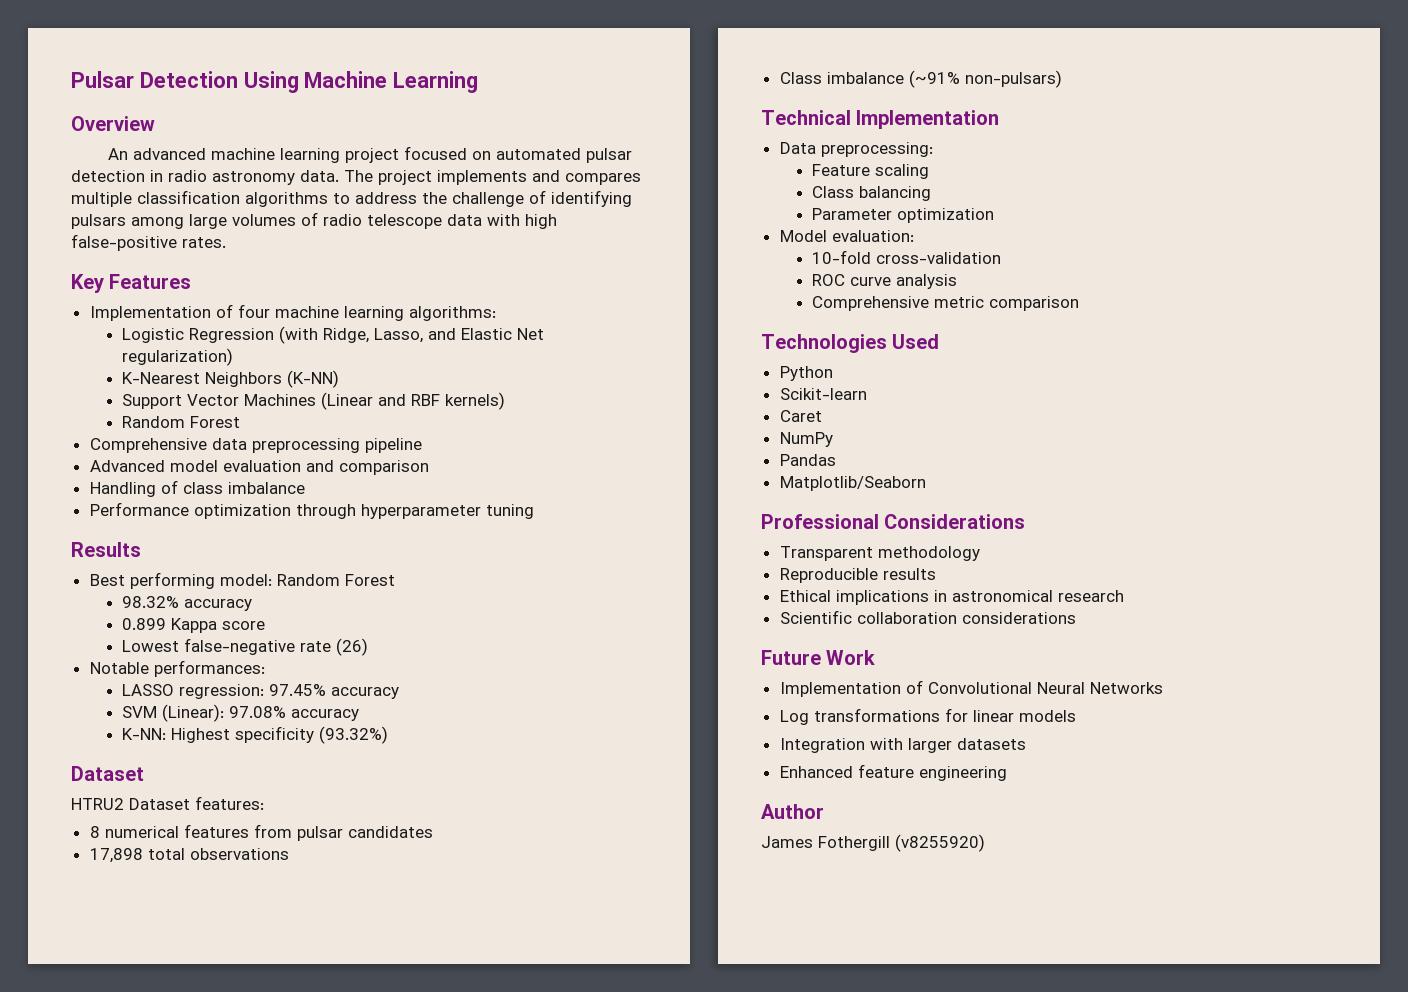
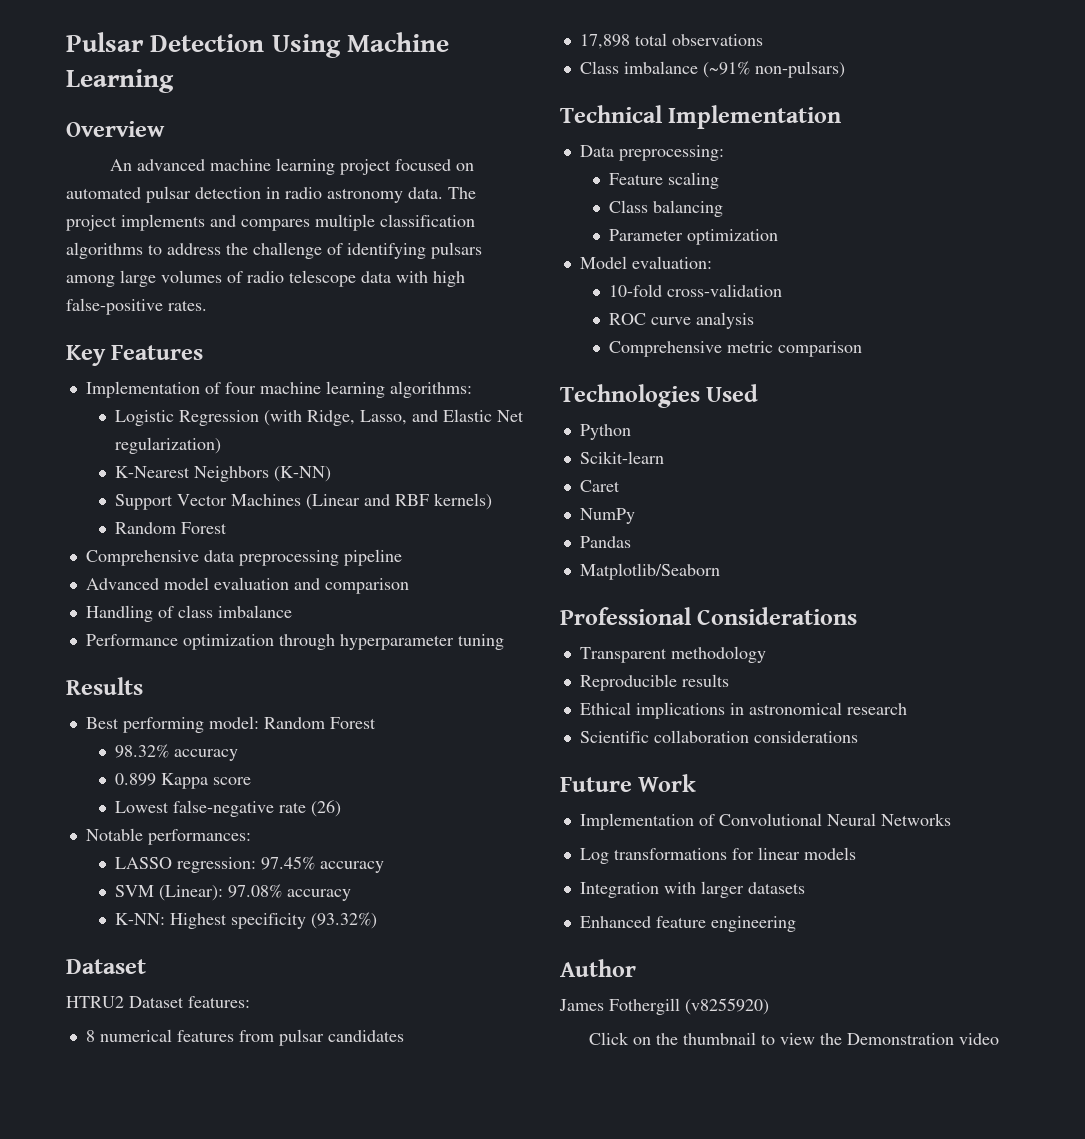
+ Click on the thumbnail to view the Demonstration video

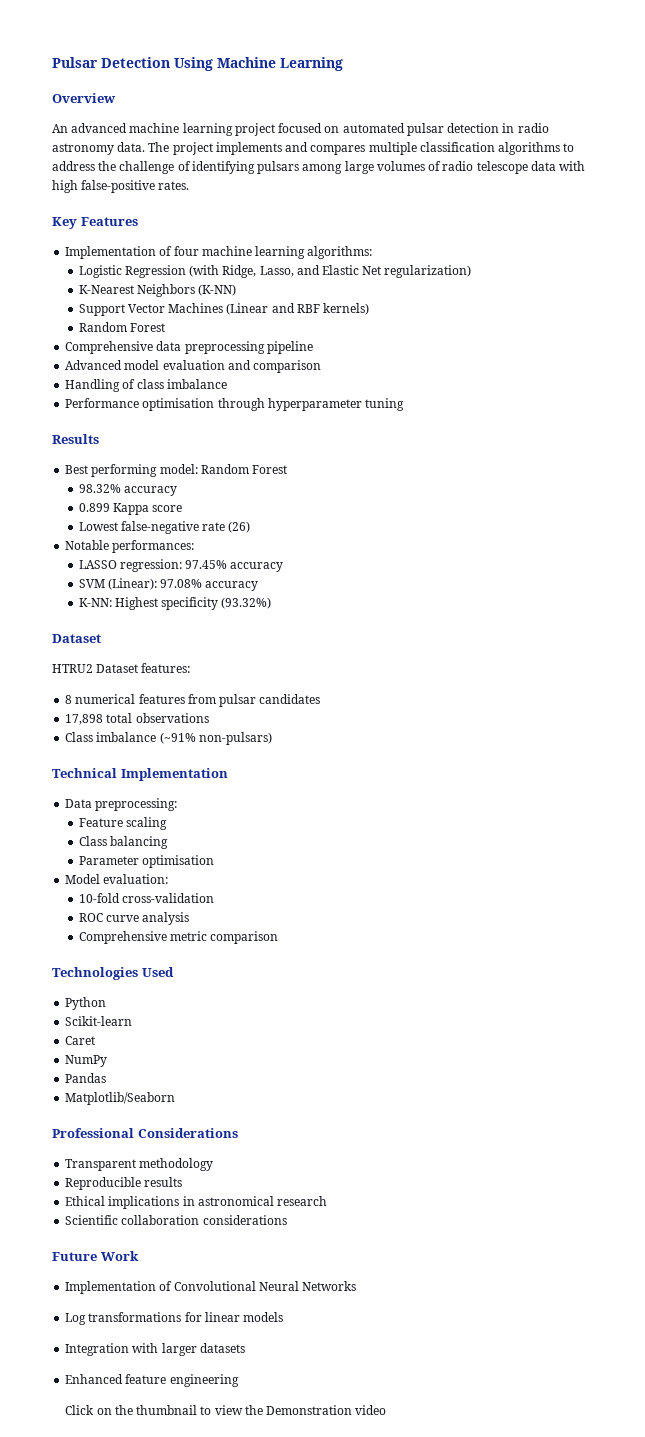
- Performance optimization through hyperparameter tuning
+ Performance optimisation through hyperparameter tuning
- Parameter optimization
+ Parameter optimisation
- Author
- James Fothergill (v8255920)

